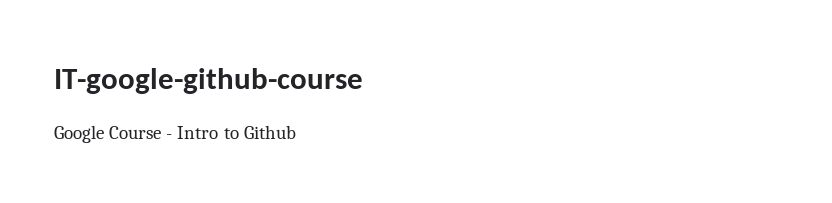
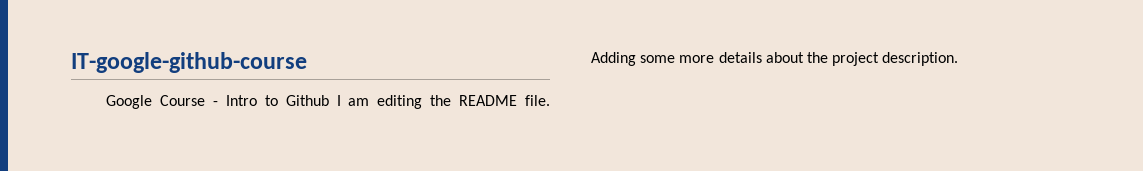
- Google Course - Intro to Github
+ Google Course - Intro to Github I am editing the README file. Adding some more details about the project description.

